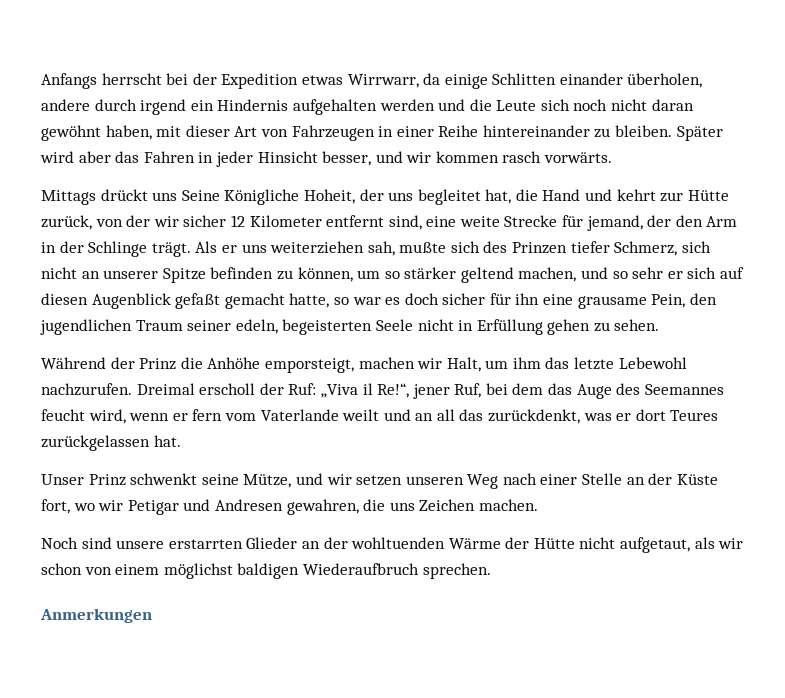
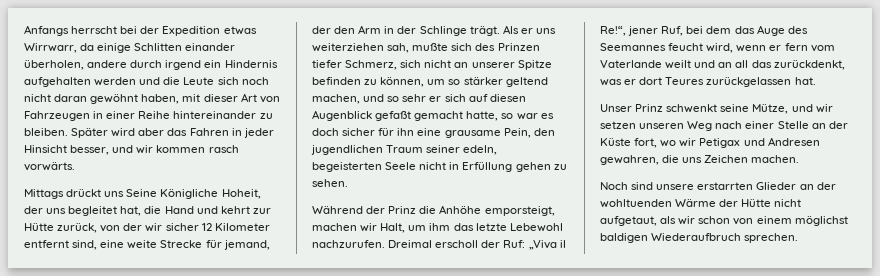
- Unser Prinz schwenkt seine Mütze, und wir setzen unseren Weg nach einer Stelle an der Küste fort, wo wir Petigar und Andresen gewahren, die uns Zeichen machen.
+ Unser Prinz schwenkt seine Mütze, und wir setzen unseren Weg nach einer Stelle an der Küste fort, wo wir Petigax und Andresen gewahren, die uns Zeichen machen.
- Anmerkungen

